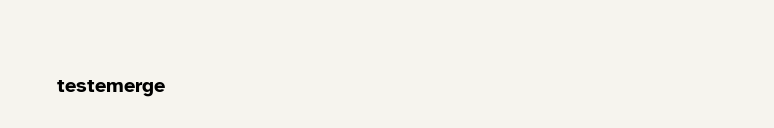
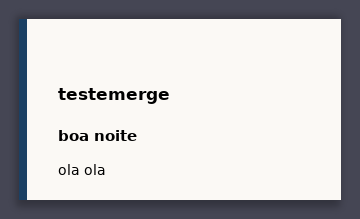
+ boa noite
+ ola ola

